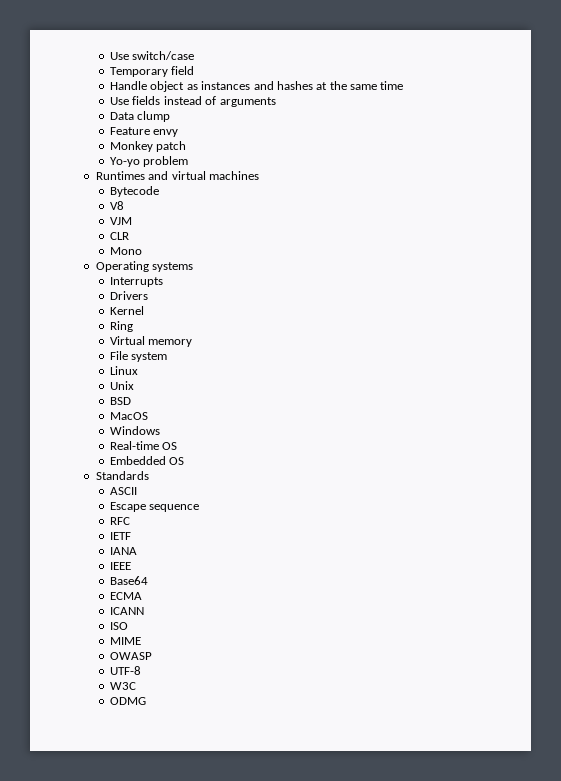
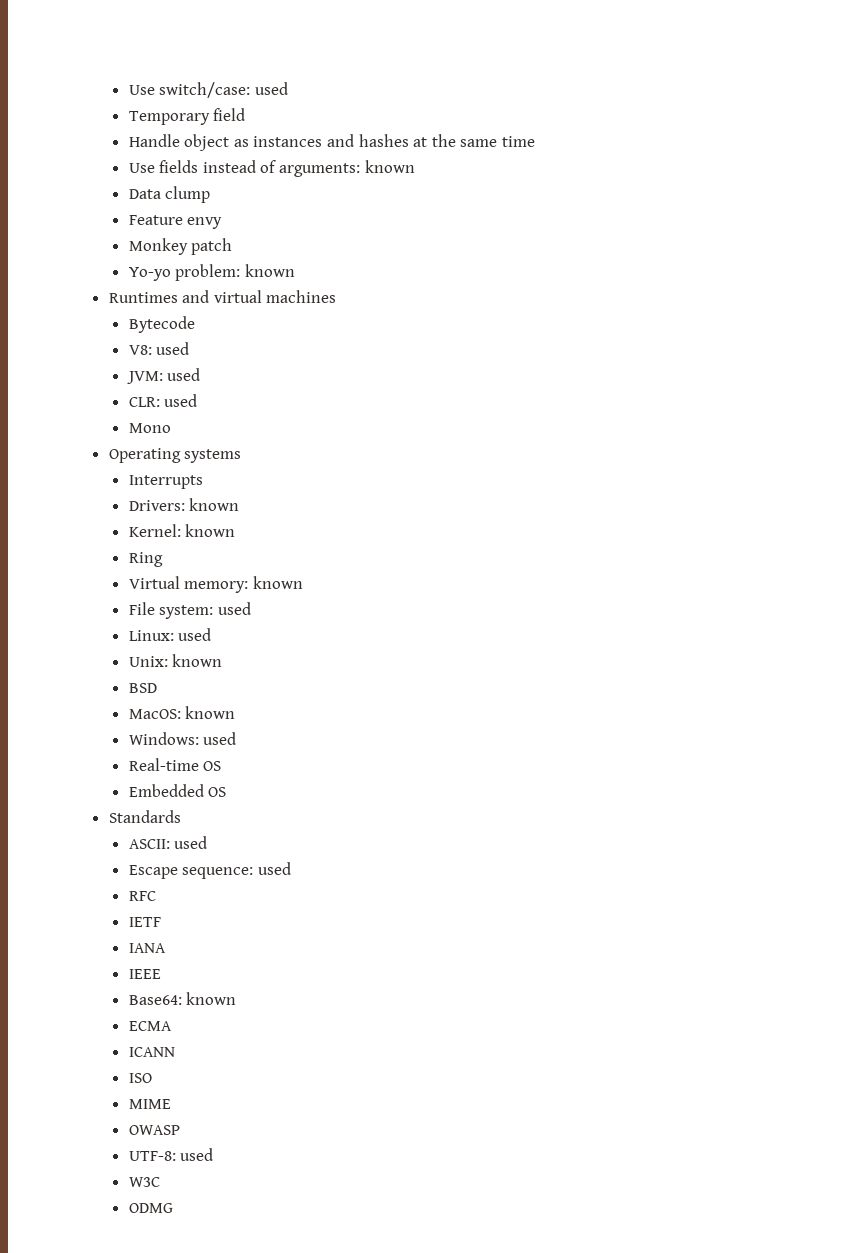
- Use switch/case
+ Use switch/case: used
- Use fields instead of arguments
+ Use fields instead of arguments: known
- Yo-yo problem
+ Yo-yo problem: known
- V8
- VJM
- CLR
+ V8: used
+ JVM: used
+ CLR: used
- Drivers
- Kernel
+ Drivers: known
+ Kernel: known
- Virtual memory
+ Virtual memory: known
- File system
- Linux
- Unix
+ File system: used
+ Linux: used
+ Unix: known
  BSD
- MacOS
- Windows
+ MacOS: known
+ Windows: used
- ASCII
+ ASCII: used
- Escape sequence
+ Escape sequence: used
- Base64
+ Base64: known
- UTF-8
+ UTF-8: used

